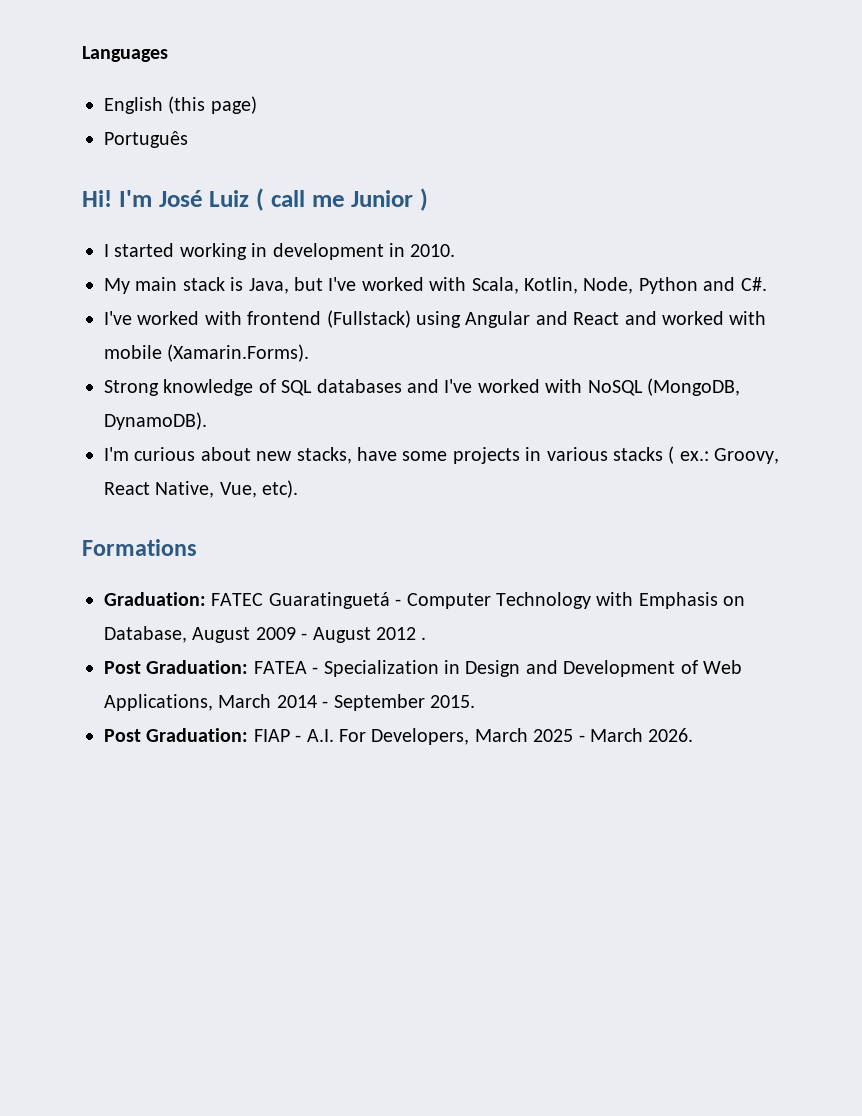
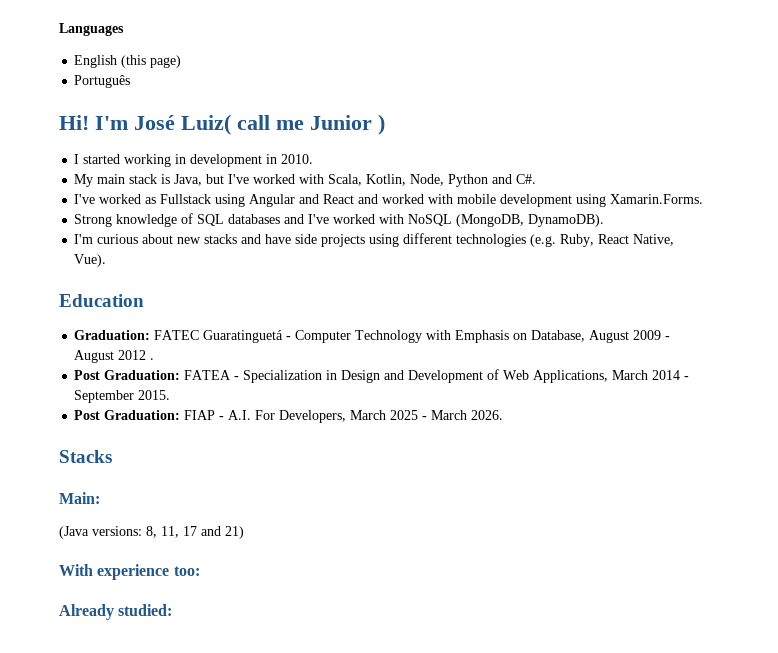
- I'm José Luiz ( call me Junior )
+ I'm José Luiz( call me Junior )
- I've worked with frontend (Fullstack) using Angular and React and worked with mobile (Xamarin.Forms).
+ I've worked as Fullstack using Angular and React and worked with mobile development using Xamarin.Forms.
- I'm curious about new stacks, have some projects in various stacks ( ex.: Groovy, React Native, Vue, etc).
- Formations
+ I'm curious about new stacks and have side projects using different technologies (e.g. Ruby, React Native, Vue).
+ Education
+ Stacks
+ Main:
+ (Java versions: 8, 11, 17 and 21)
+ With experience too:
+ Already studied:

